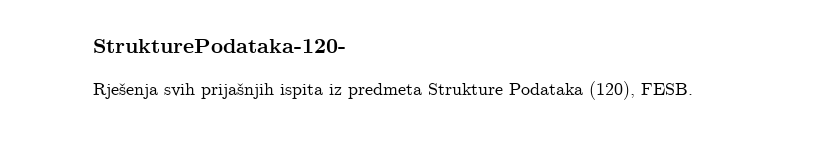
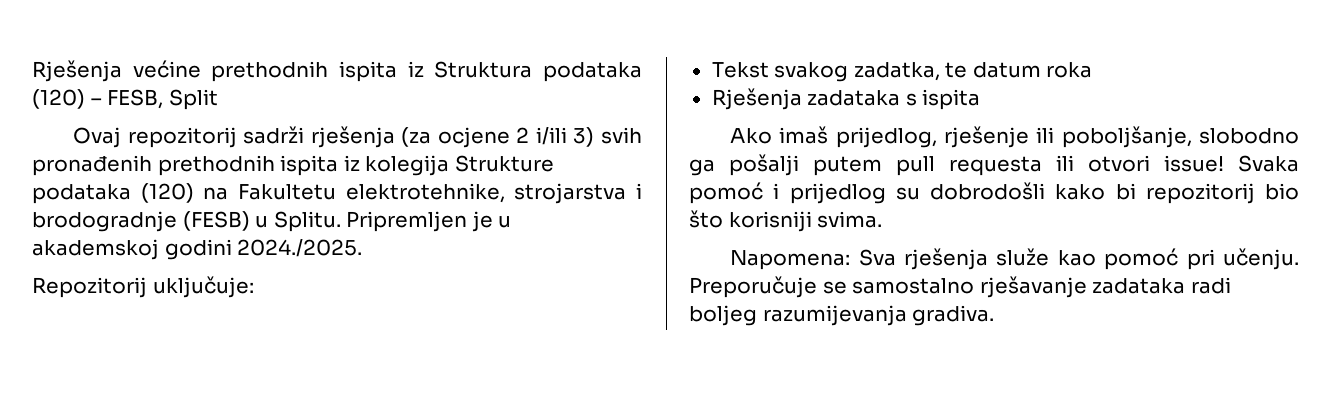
- StrukturePodataka-120-
- Rješenja svih prijašnjih ispita iz predmeta Strukture Podataka (120), FESB.
+ Rješenja većine prethodnih ispita iz Struktura podataka (120) – FESB, Split
+ Ovaj repozitorij sadrži rješenja (za ocjene 2 i/ili 3) svih pronađenih prethodnih ispita iz kolegija Strukture podataka (120) na Fakultetu elektrotehnike, strojarstva i brodogradnje (FESB) u Splitu. Pripremljen je u akademskoj godini 2024./2025.
+ Repozitorij uključuje:
+ Tekst svakog zadatka, te datum roka
+ Rješenja zadataka s ispita
+ Ako imaš prijedlog, rješenje ili poboljšanje, slobodno ga pošalji putem pull requesta ili otvori issue! Svaka pomoć i prijedlog su dobrodošli kako bi repozitorij bio što korisniji svima.
+ Napomena: Sva rješenja služe kao pomoć pri učenju. Preporučuje se samostalno rješavanje zadataka radi boljeg razumijevanja gradiva.

